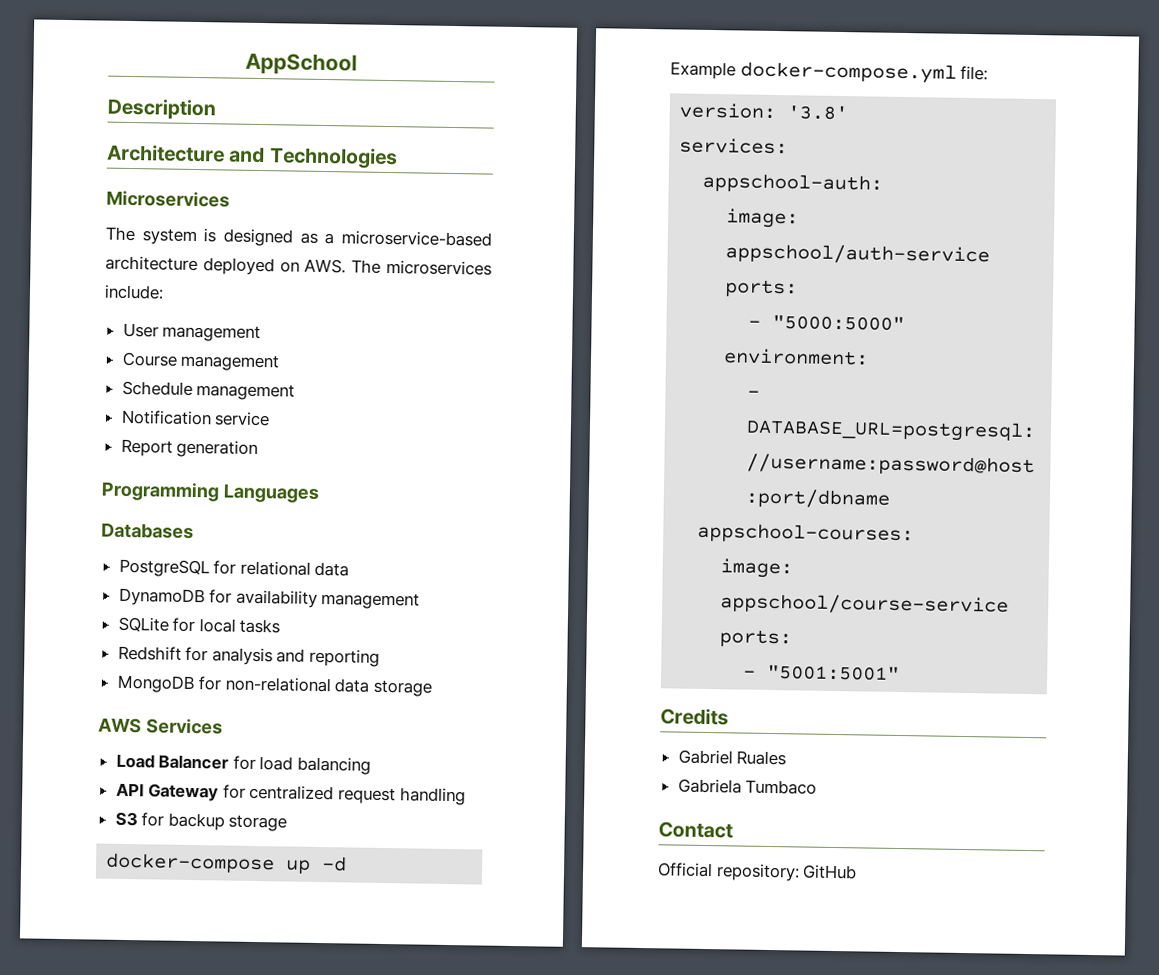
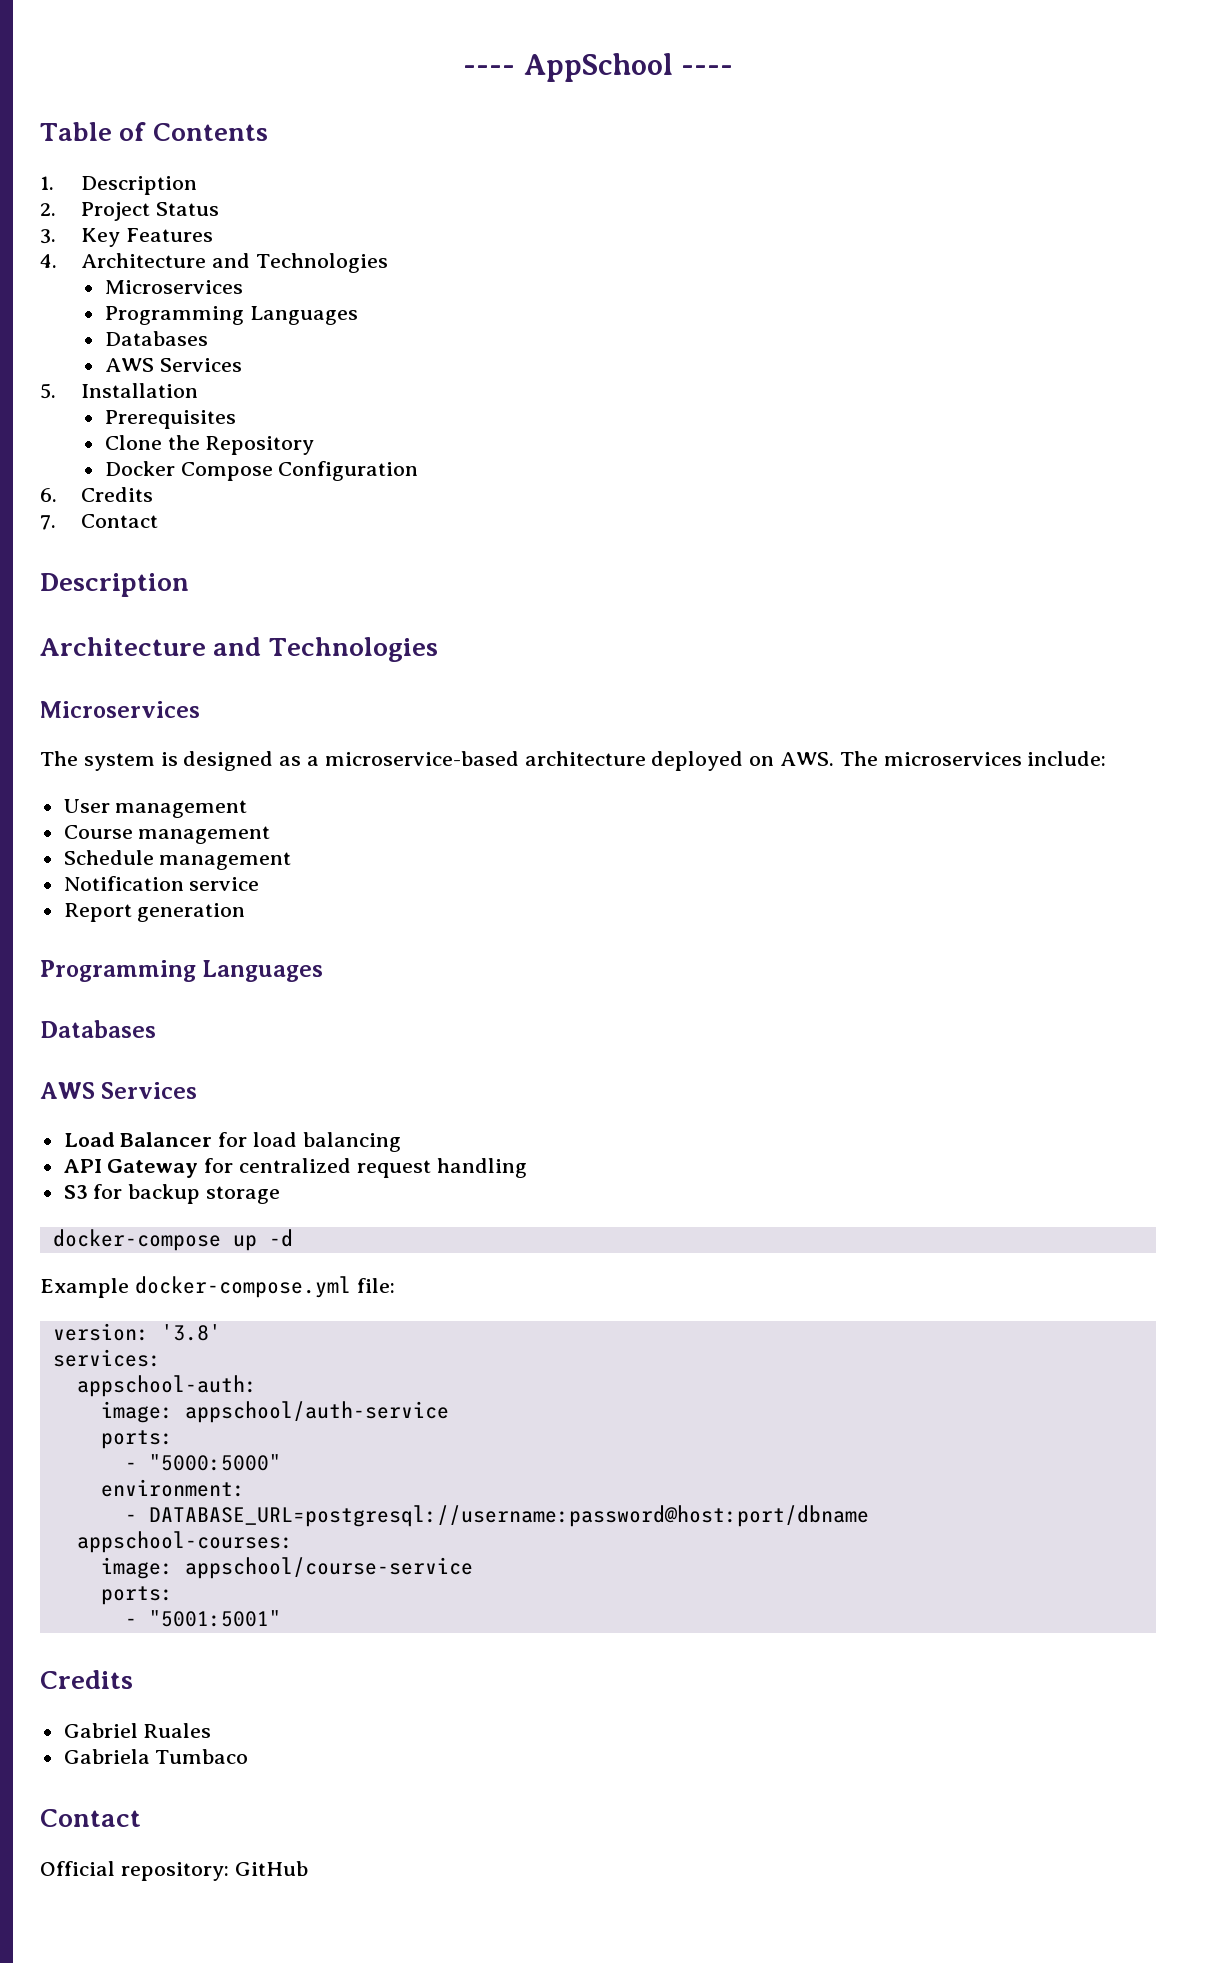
- AppSchool
+ ---- AppSchool ----
+ Table of Contents
+ 1. Description
+ 2. Project Status
+ 3. Key Features
+ 4. Architecture and Technologies
+ Microservices
+ Programming Languages
+ Databases
+ AWS Services
+ 5. Installation
+ Prerequisites
+ Clone the Repository
+ Docker Compose Configuration
+ 6. Credits
+ 7. Contact
- PostgreSQL for relational data
- DynamoDB for availability management
- SQLite for local tasks
- Redshift for analysis and reporting
- MongoDB for non-relational data storage

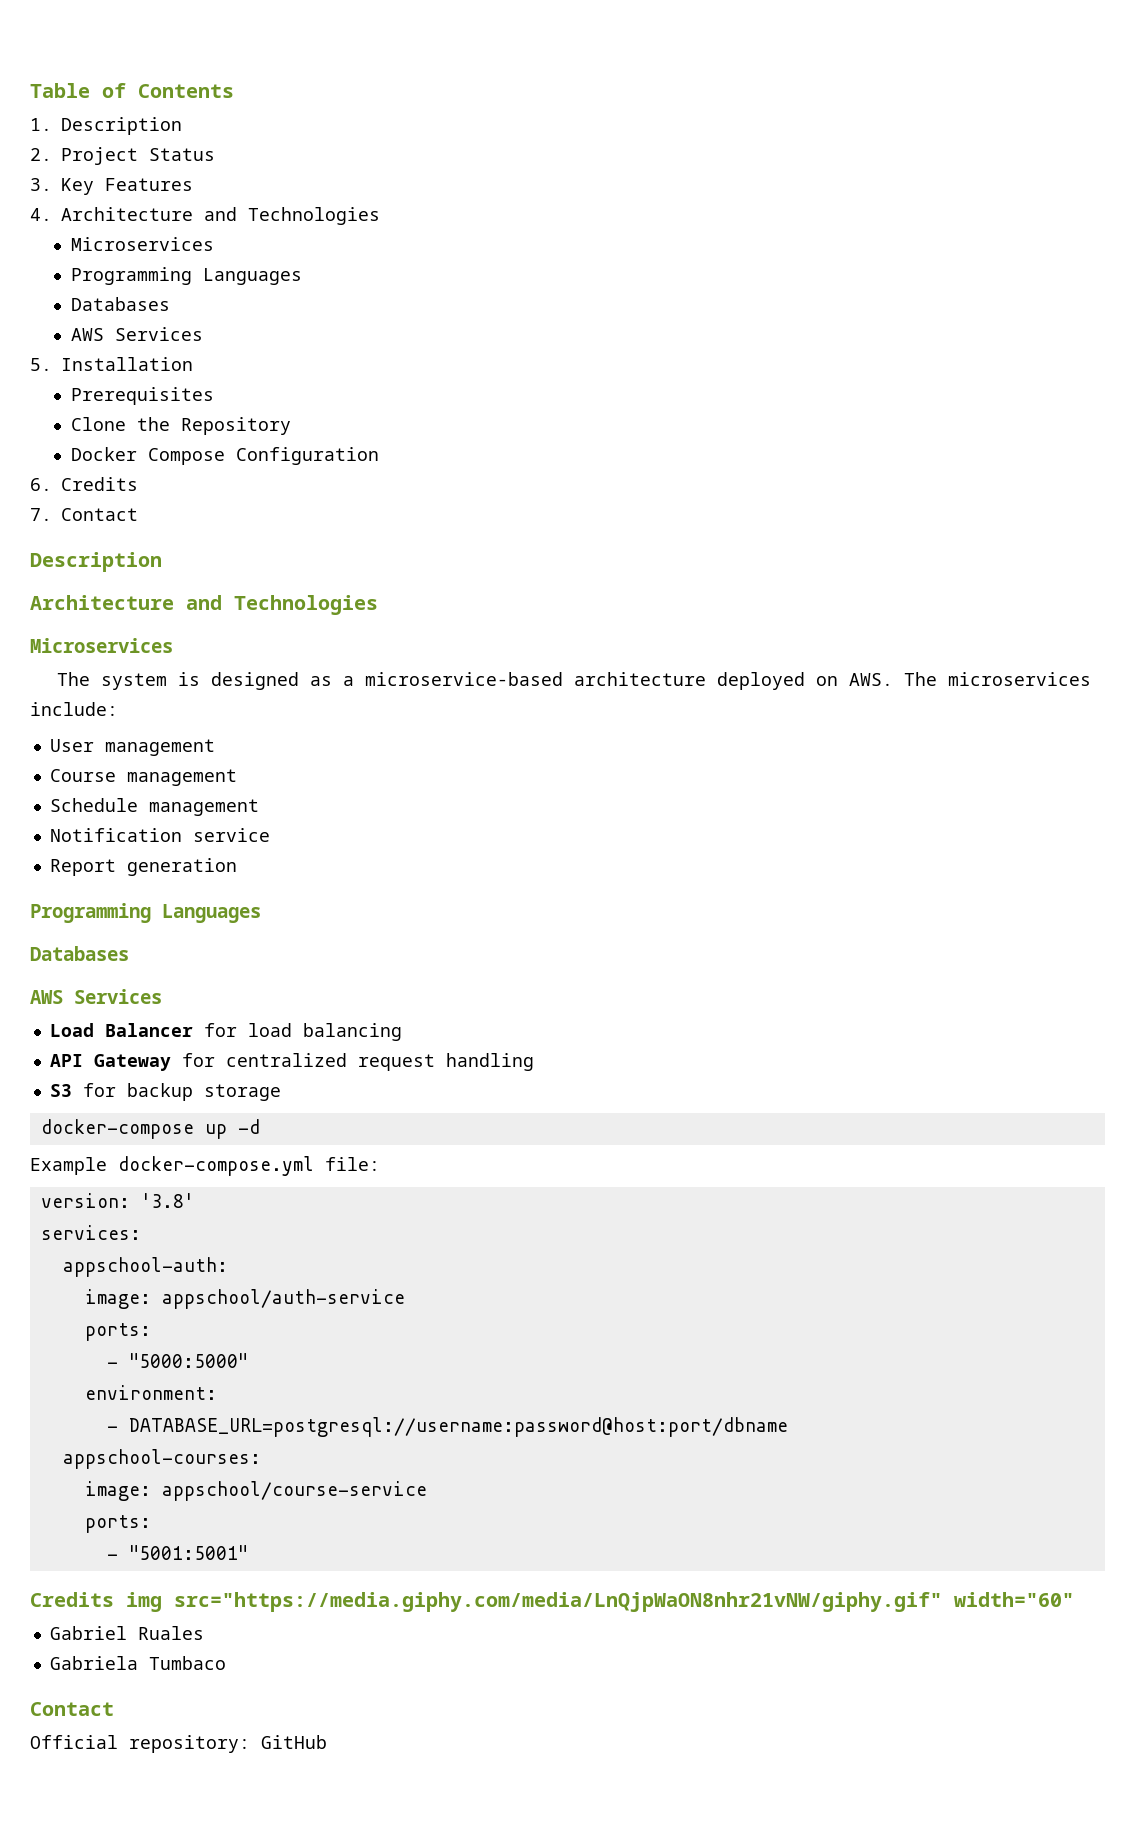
- ---- AppSchool ----
  - "5001:5001"
- Credits
+ Credits img src="https://media.giphy.com/media/LnQjpWaON8nhr21vNW/giphy.gif" width="60"

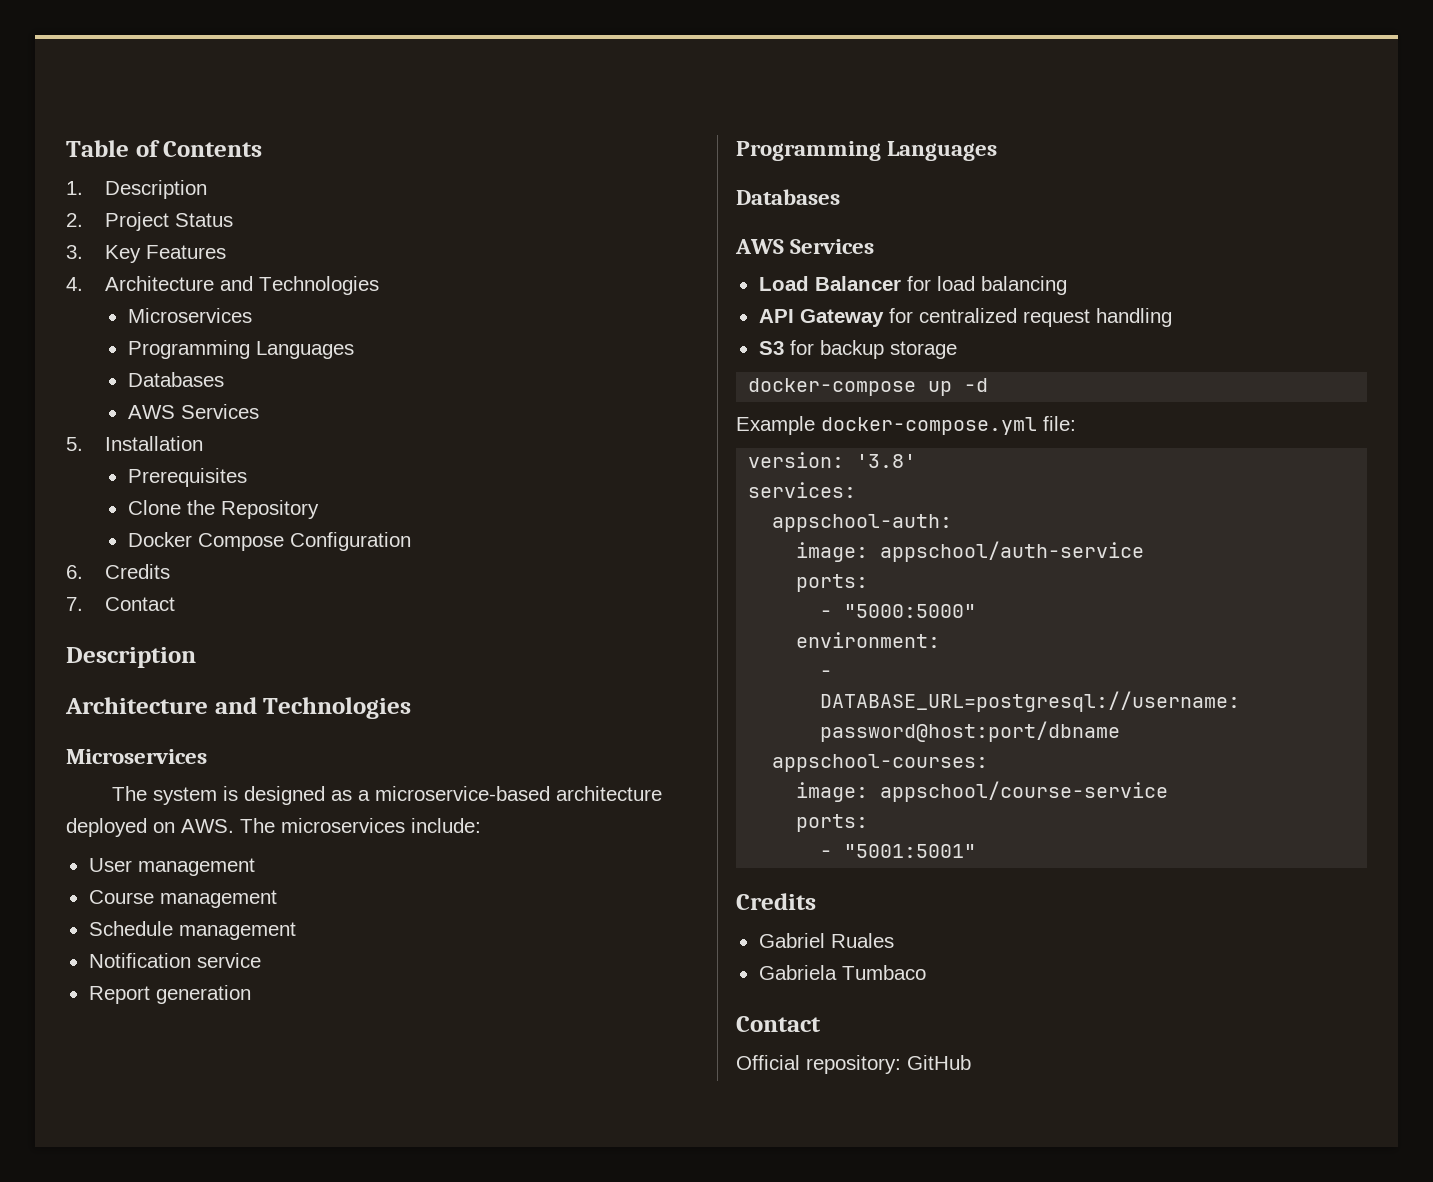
  - "5001:5001"
- Credits img src="https://media.giphy.com/media/LnQjpWaON8nhr21vNW/giphy.gif" width="60"
+ Credits

